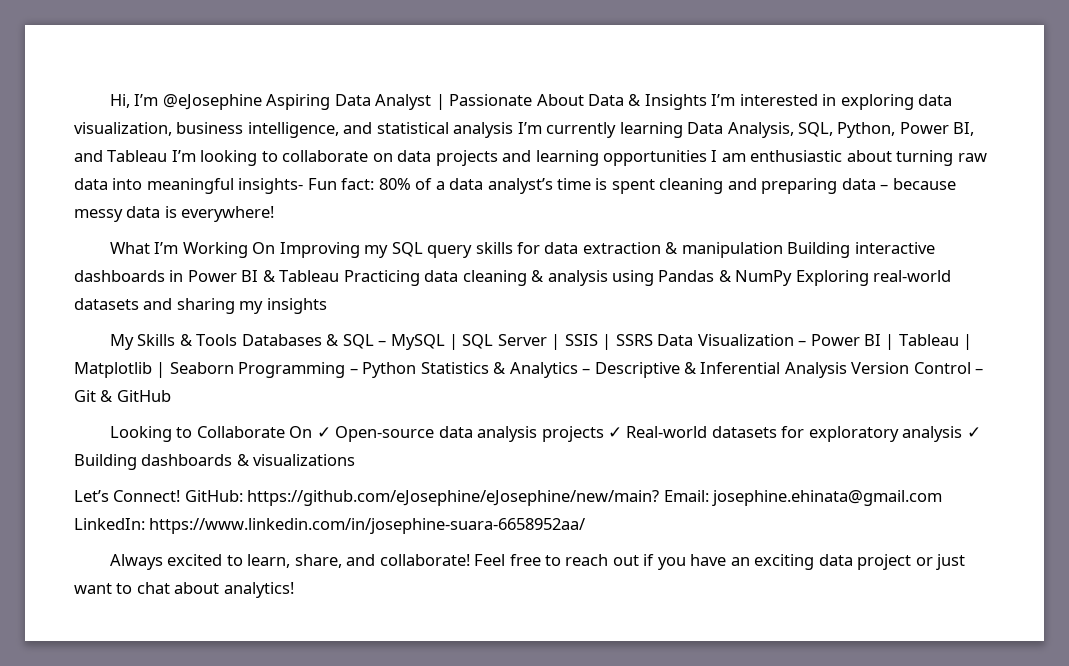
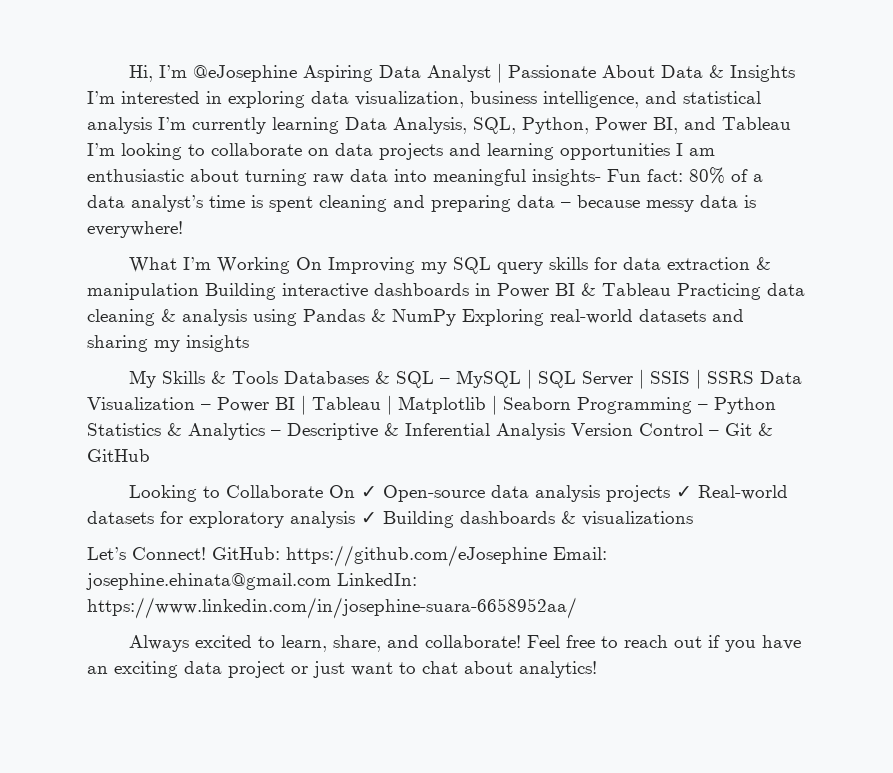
- GitHub: https://github.com/eJosephine/eJosephine/new/main? Email: josephine.ehinata@gmail.com LinkedIn: https://www.linkedin.com/in/josephine-suara-6658952aa/
+ GitHub: https://github.com/eJosephine Email: josephine.ehinata@gmail.com LinkedIn: https://www.linkedin.com/in/josephine-suara-6658952aa/

